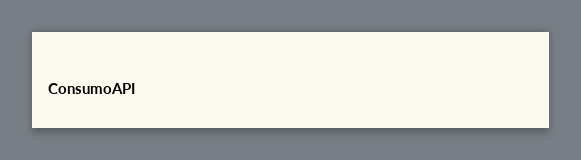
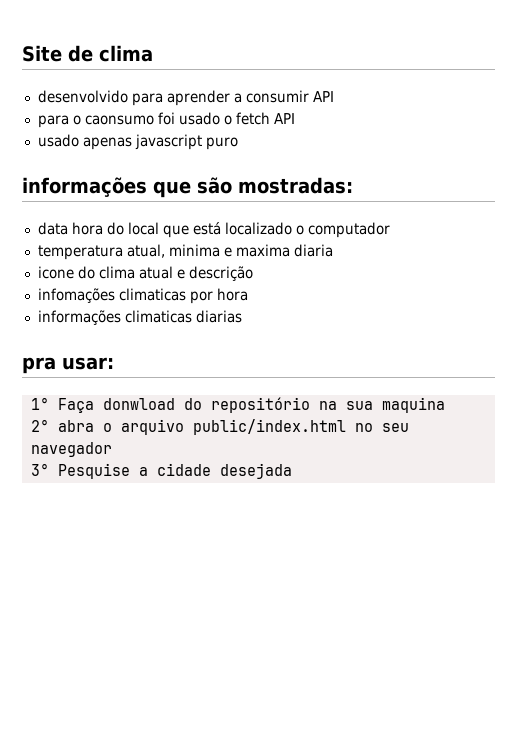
- ConsumoAPI
+ Site de clima
+ desenvolvido para aprender a consumir API
+ para o caonsumo foi usado o fetch API
+ usado apenas javascript puro
+ informações que são mostradas:
+ data hora do local que está localizado o computador
+ temperatura atual, minima e maxima diaria
+ icone do clima atual e descrição
+ infomações climaticas por hora
+ informações climaticas diarias
+ pra usar:
+ 1° Faça donwload do repositório na sua maquina
+ 2° abra o arquivo public/index.html no seu navegador
+ 3° Pesquise a cidade desejada

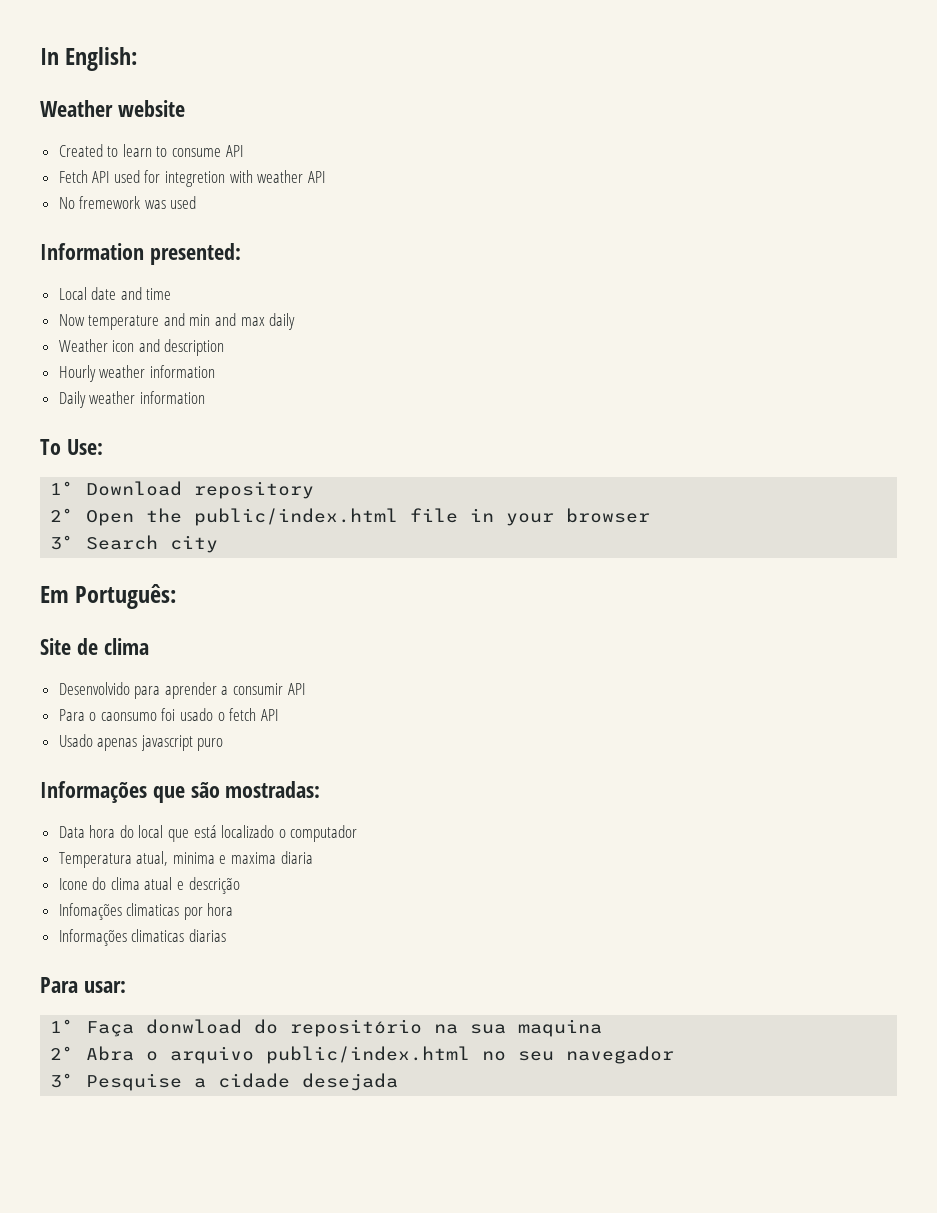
+ In English:
+ Weather website
+ Created to learn to consume API
+ Fetch API used for integretion with weather API
+ No fremework was used
+ Information presented:
+ Local date and time
+ Now temperature and min and max daily
+ Weather icon and description
+ Hourly weather information
+ Daily weather information
+ To Use:
+ 1° Download repository
+ 2° Open the public/index.html file in your browser
+ 3° Search city
+ Em Português:
- desenvolvido para aprender a consumir API
+ Desenvolvido para aprender a consumir API
- para o caonsumo foi usado o fetch API
+ Para o caonsumo foi usado o fetch API
- usado apenas javascript puro
+ Usado apenas javascript puro
- informações que são mostradas:
+ Informações que são mostradas:
- data hora do local que está localizado o computador
+ Data hora do local que está localizado o computador
- temperatura atual, minima e maxima diaria
+ Temperatura atual, minima e maxima diaria
- icone do clima atual e descrição
+ Icone do clima atual e descrição
- infomações climaticas por hora
+ Infomações climaticas por hora
- informações climaticas diarias
+ Informações climaticas diarias
- pra usar:
+ Para usar:
- 2° abra o arquivo public/index.html no seu navegador
+ 2° Abra o arquivo public/index.html no seu navegador

